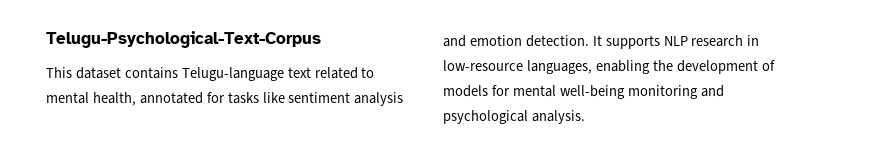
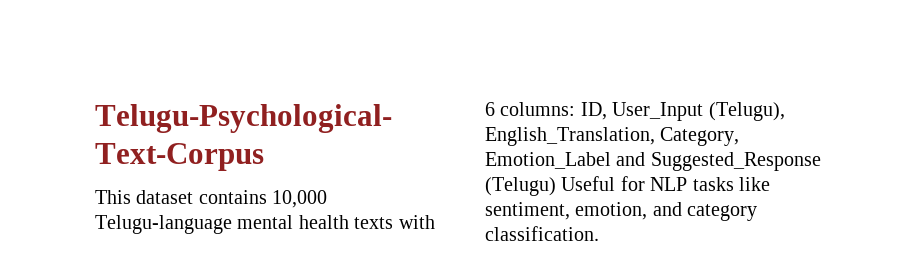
- This dataset contains Telugu-language text related to mental health, annotated for tasks like sentiment analysis and emotion detection. It supports NLP research in low-resource languages, enabling the development of models for mental well-being monitoring and psychological analysis.
+ This dataset contains 10,000 Telugu-language mental health texts with 6 columns: ID, User_Input (Telugu), English_Translation, Category, Emotion_Label and Suggested_Response (Telugu) Useful for NLP tasks like sentiment, emotion, and category classification.

